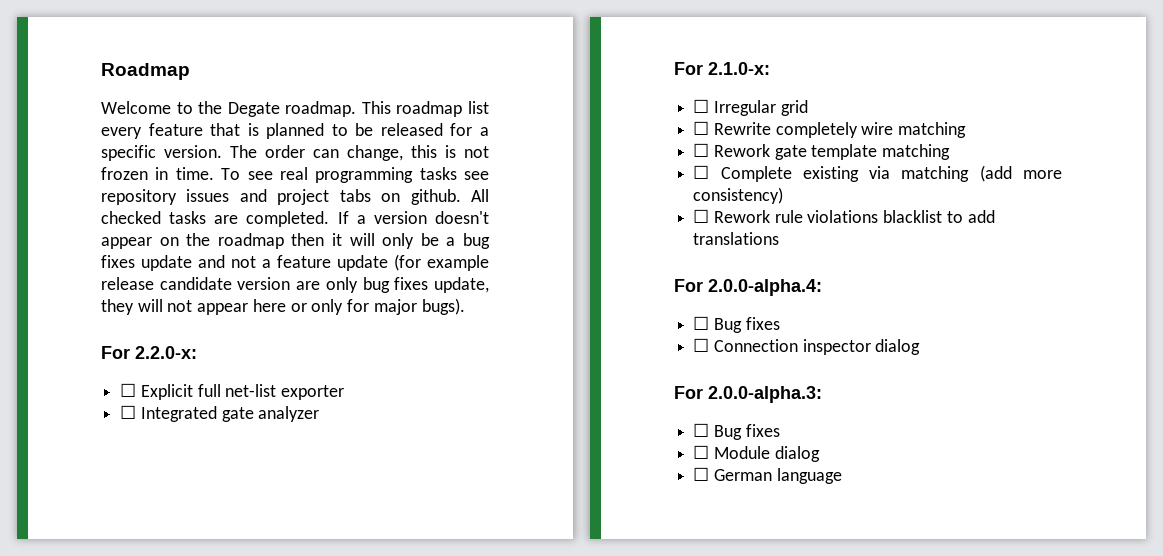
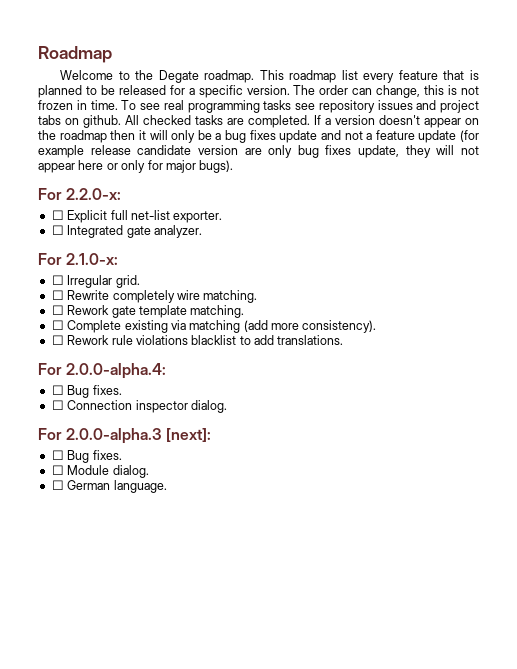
- ☐ Explicit full net-list exporter
+ ☐ Explicit full net-list exporter.
- ☐ Integrated gate analyzer
+ ☐ Integrated gate analyzer.
- ☐ Irregular grid
+ ☐ Irregular grid.
- ☐ Rewrite completely wire matching
+ ☐ Rewrite completely wire matching.
- ☐ Rework gate template matching
+ ☐ Rework gate template matching.
- ☐ Complete existing via matching (add more consistency)
+ ☐ Complete existing via matching (add more consistency).
- ☐ Rework rule violations blacklist to add translations
+ ☐ Rework rule violations blacklist to add translations.
  For 2.0.0-alpha.4:
- ☐ Bug fixes
+ ☐ Bug fixes.
- ☐ Connection inspector dialog
- For 2.0.0-alpha.3:
- ☐ Bug fixes
+ ☐ Connection inspector dialog.
+ For 2.0.0-alpha.3 [next]:
+ ☐ Bug fixes.
- ☐ Module dialog
+ ☐ Module dialog.
- ☐ German language
+ ☐ German language.

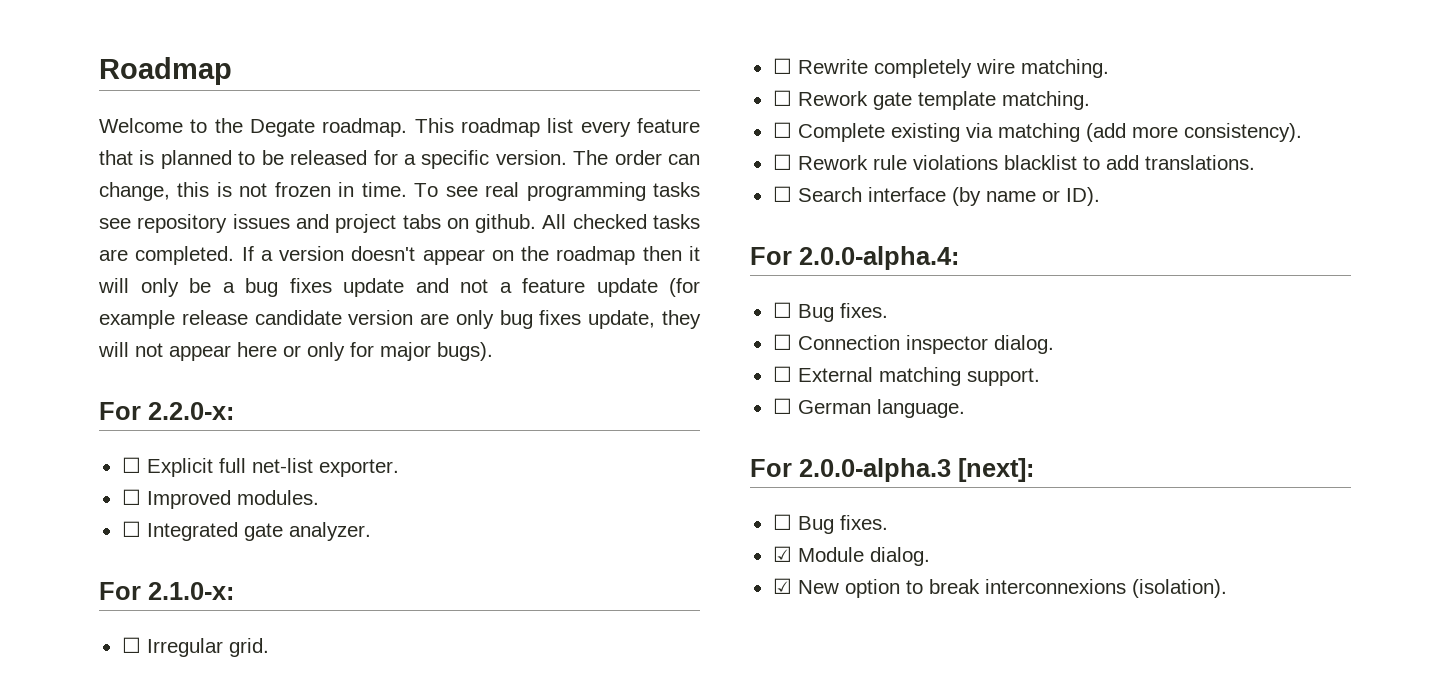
+ ☐ Improved modules.
+ ☐ Search interface (by name or ID).
+ ☐ External matching support.
+ ☐ German language.
- ☐ Module dialog.
+ ☑ Module dialog.
- ☐ German language.
+ ☑ New option to break interconnexions (isolation).

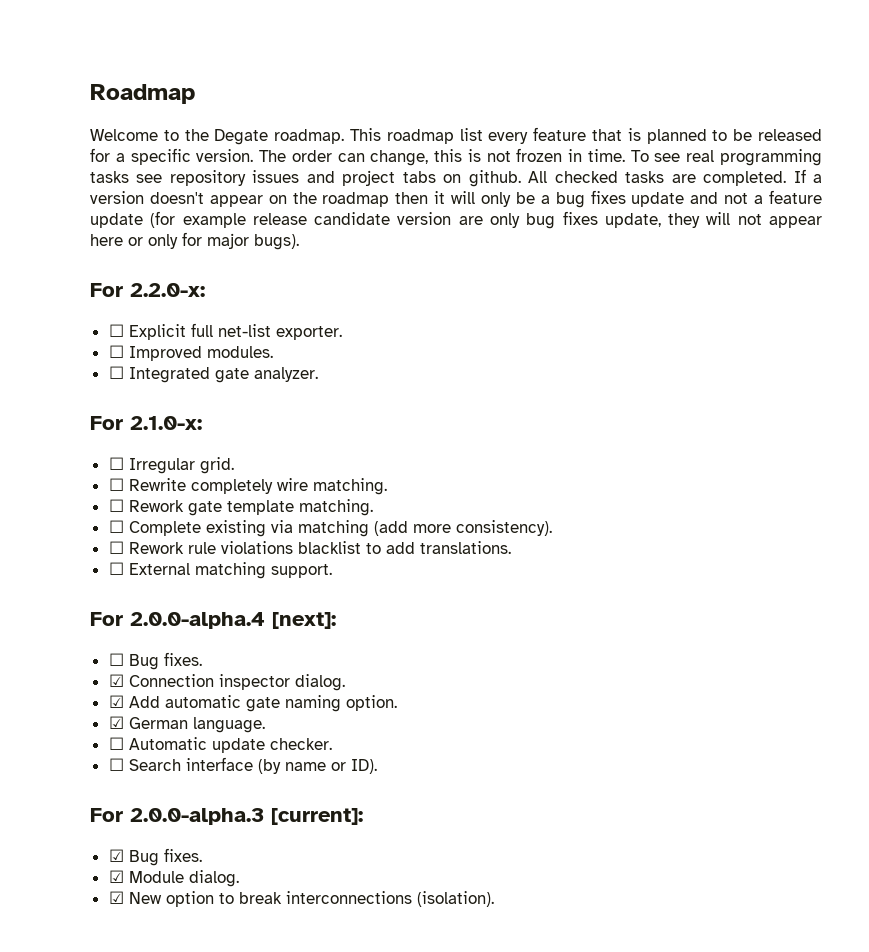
+ ☐ External matching support.
+ For 2.0.0-alpha.4 [next]:
+ ☐ Bug fixes.
+ ☑ Connection inspector dialog.
+ ☑ Add automatic gate naming option.
+ ☑ German language.
+ ☐ Automatic update checker.
- For 2.0.0-alpha.4:
- ☐ Bug fixes.
- ☐ Connection inspector dialog.
- ☐ External matching support.
- ☐ German language.
- For 2.0.0-alpha.3 [next]:
- ☐ Bug fixes.
+ For 2.0.0-alpha.3 [current]:
+ ☑ Bug fixes.
- ☑ New option to break interconnexions (isolation).
+ ☑ New option to break interconnections (isolation).

